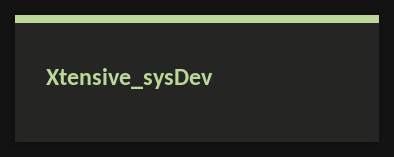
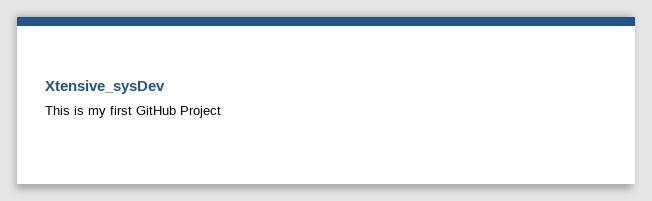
+ This is my first GitHub Project

